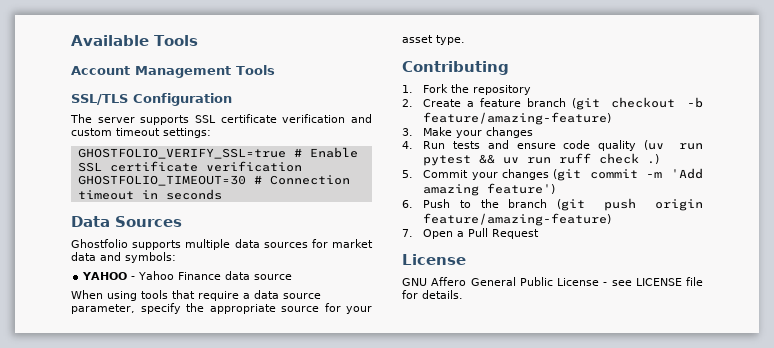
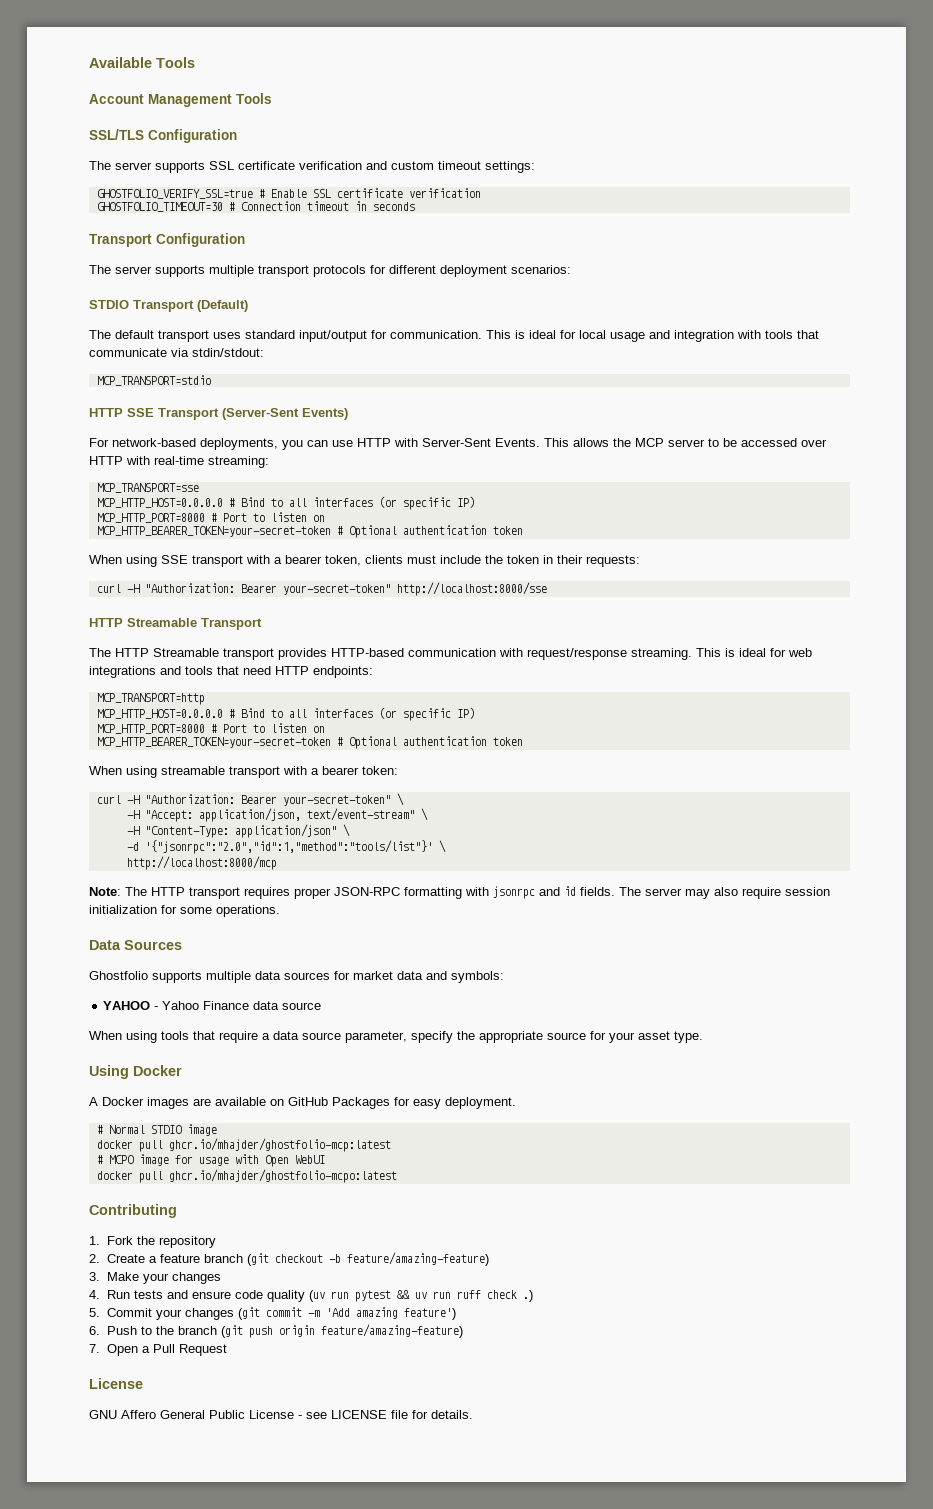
+ Transport Configuration
+ The server supports multiple transport protocols for different deployment scenarios:
+ STDIO Transport (Default)
+ The default transport uses standard input/output for communication. This is ideal for local usage and integration with tools that communicate via stdin/stdout:
+ MCP_TRANSPORT=stdio
+ HTTP SSE Transport (Server-Sent Events)
+ For network-based deployments, you can use HTTP with Server-Sent Events. This allows the MCP server to be accessed over HTTP with real-time streaming:
+ MCP_TRANSPORT=sse
+ MCP_HTTP_HOST=0.0.0.0 # Bind to all interfaces (or specific IP)
+ MCP_HTTP_PORT=8000 # Port to listen on
+ MCP_HTTP_BEARER_TOKEN=your-secret-token # Optional authentication token
+ When using SSE transport with a bearer token, clients must include the token in their requests:
+ curl -H "Authorization: Bearer your-secret-token" http://localhost:8000/sse
+ HTTP Streamable Transport
+ The HTTP Streamable transport provides HTTP-based communication with request/response streaming. This is ideal for web integrations and tools that need HTTP endpoints:
+ MCP_TRANSPORT=http
+ MCP_HTTP_HOST=0.0.0.0 # Bind to all interfaces (or specific IP)
+ MCP_HTTP_PORT=8000 # Port to listen on
+ MCP_HTTP_BEARER_TOKEN=your-secret-token # Optional authentication token
+ When using streamable transport with a bearer token:
+ curl -H "Authorization: Bearer your-secret-token" \
+ -H "Accept: application/json, text/event-stream" \
+ -H "Content-Type: application/json" \
+ -d '{"jsonrpc":"2.0","id":1,"method":"tools/list"}' \
+ http://localhost:8000/mcp
+ Note: The HTTP transport requires proper JSON-RPC formatting with jsonrpc and id fields. The server may also require session initialization for some operations.
+ Using Docker
+ A Docker images are available on GitHub Packages for easy deployment.
+ # Normal STDIO image
+ docker pull ghcr.io/mhajder/ghostfolio-mcp:latest
+ # MCPO image for usage with Open WebUI
+ docker pull ghcr.io/mhajder/ghostfolio-mcpo:latest

